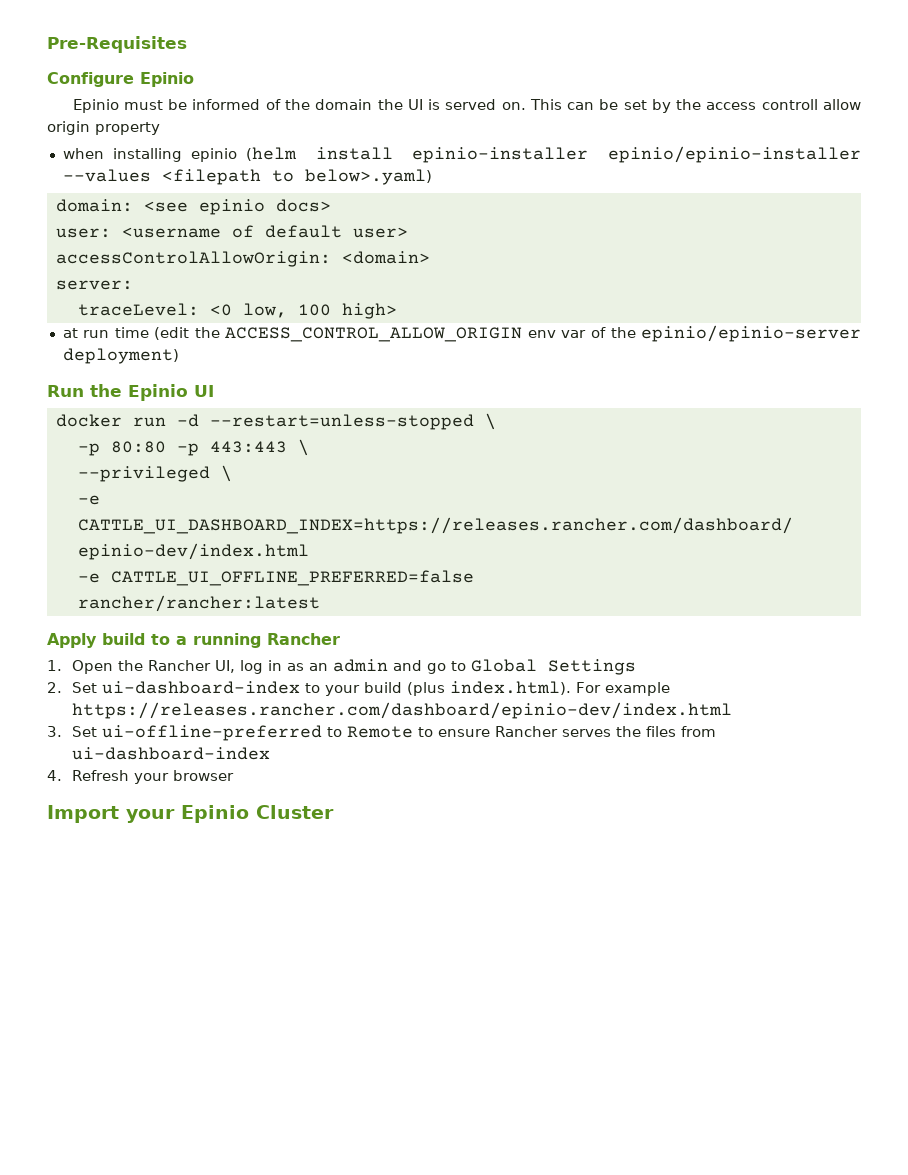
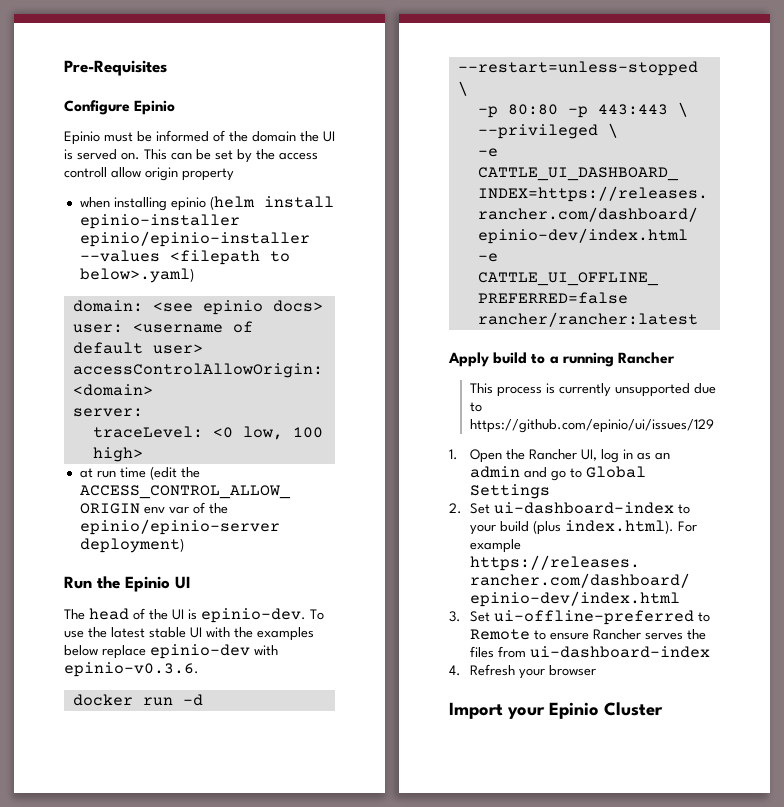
+ The head of the UI is epinio-dev. To use the latest stable UI with the examples below replace epinio-dev with epinio-v0.3.6.
+ This process is currently unsupported due to https://github.com/epinio/ui/issues/129

